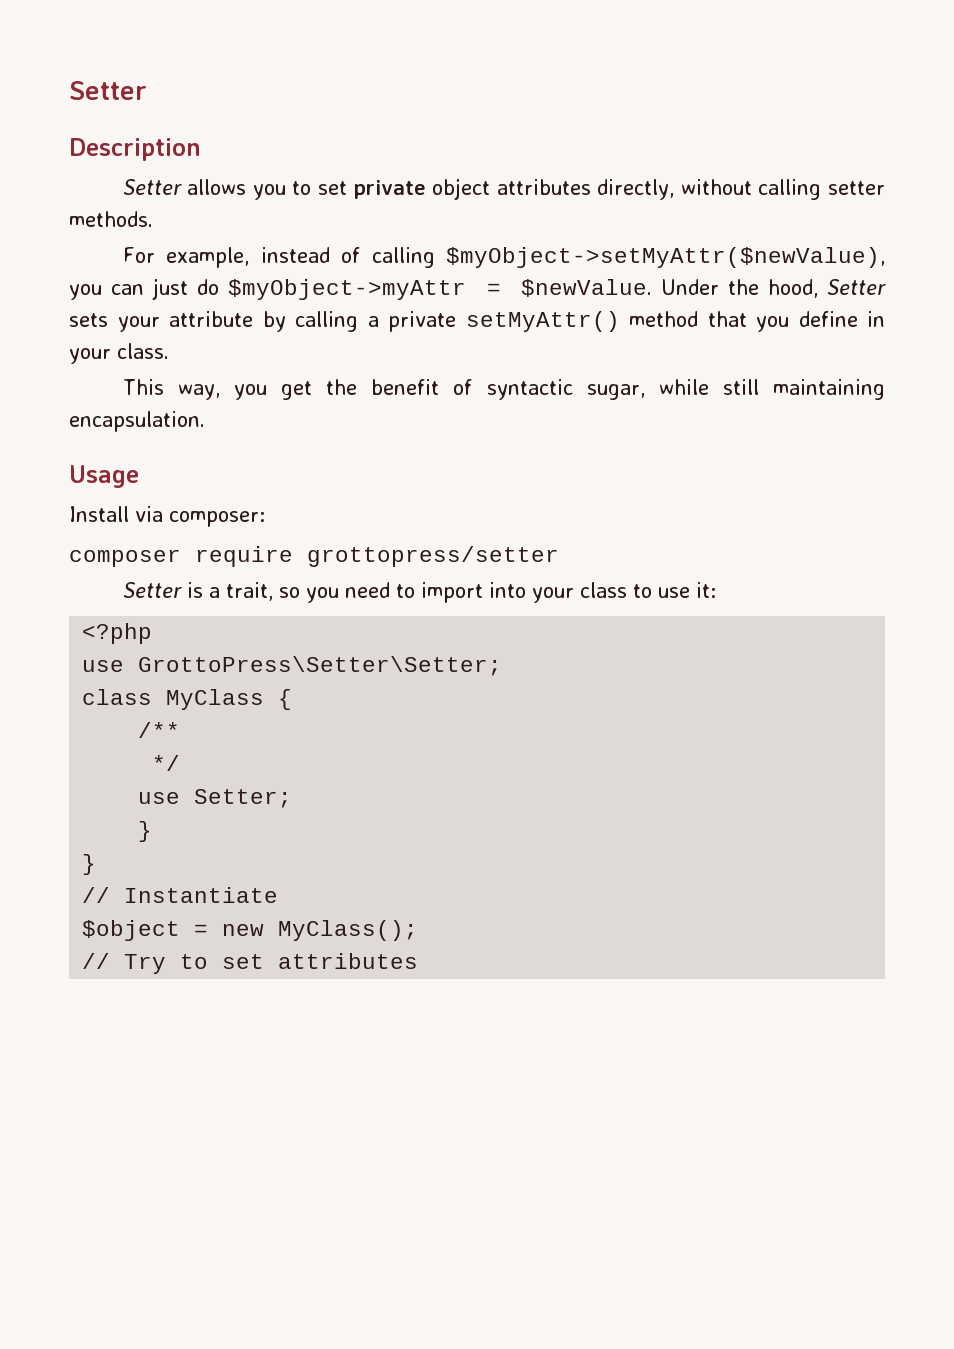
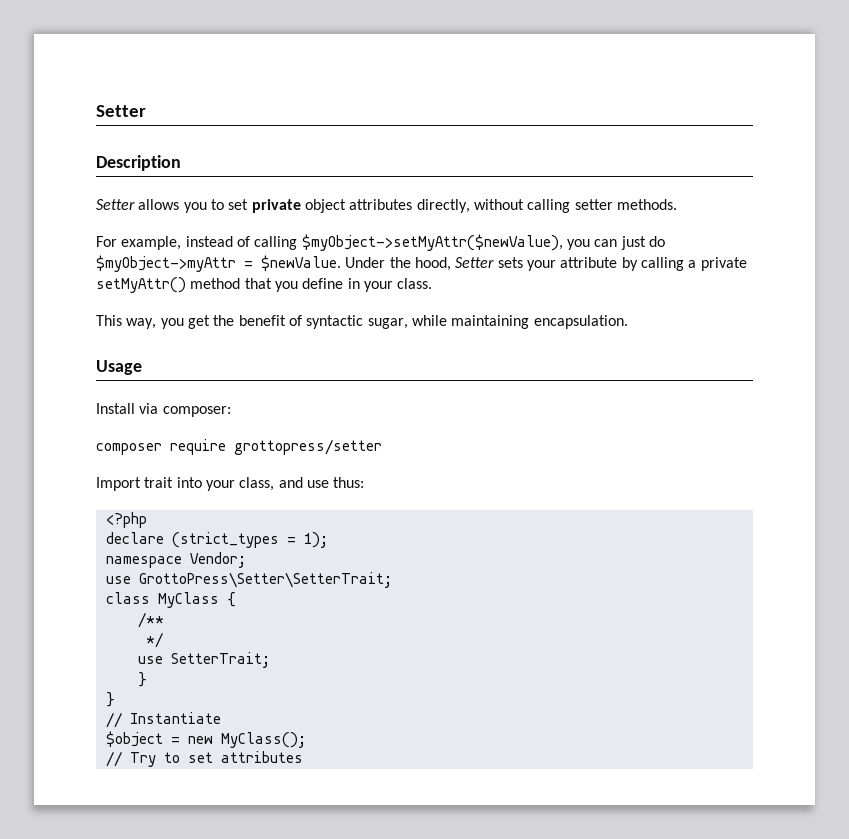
- This way, you get the benefit of syntactic sugar, while still maintaining encapsulation.
+ This way, you get the benefit of syntactic sugar, while maintaining encapsulation.
- Setter is a trait, so you need to import into your class to use it:
+ Import trait into your class, and use thus:
  <?php
- use GrottoPress\Setter\Setter;
+ declare (strict_types = 1);
+ namespace Vendor;
+ use GrottoPress\Setter\SetterTrait;
- use Setter;
+ use SetterTrait;

